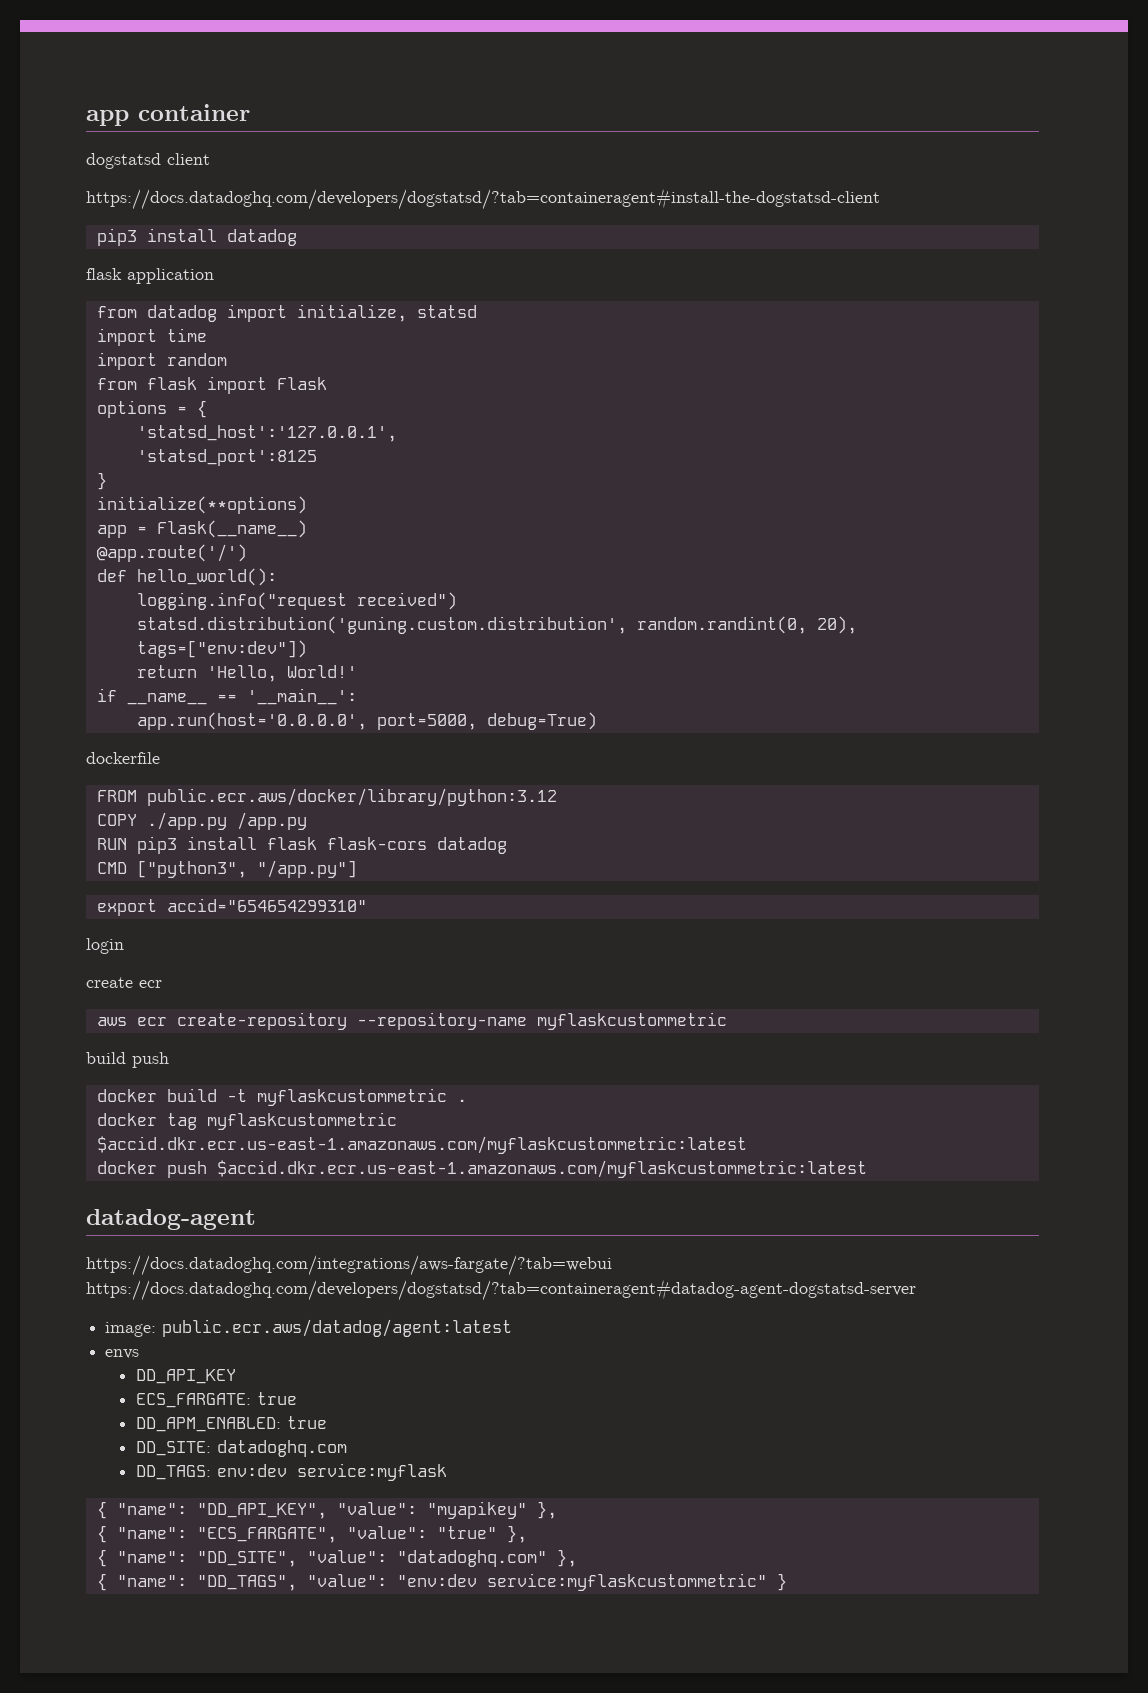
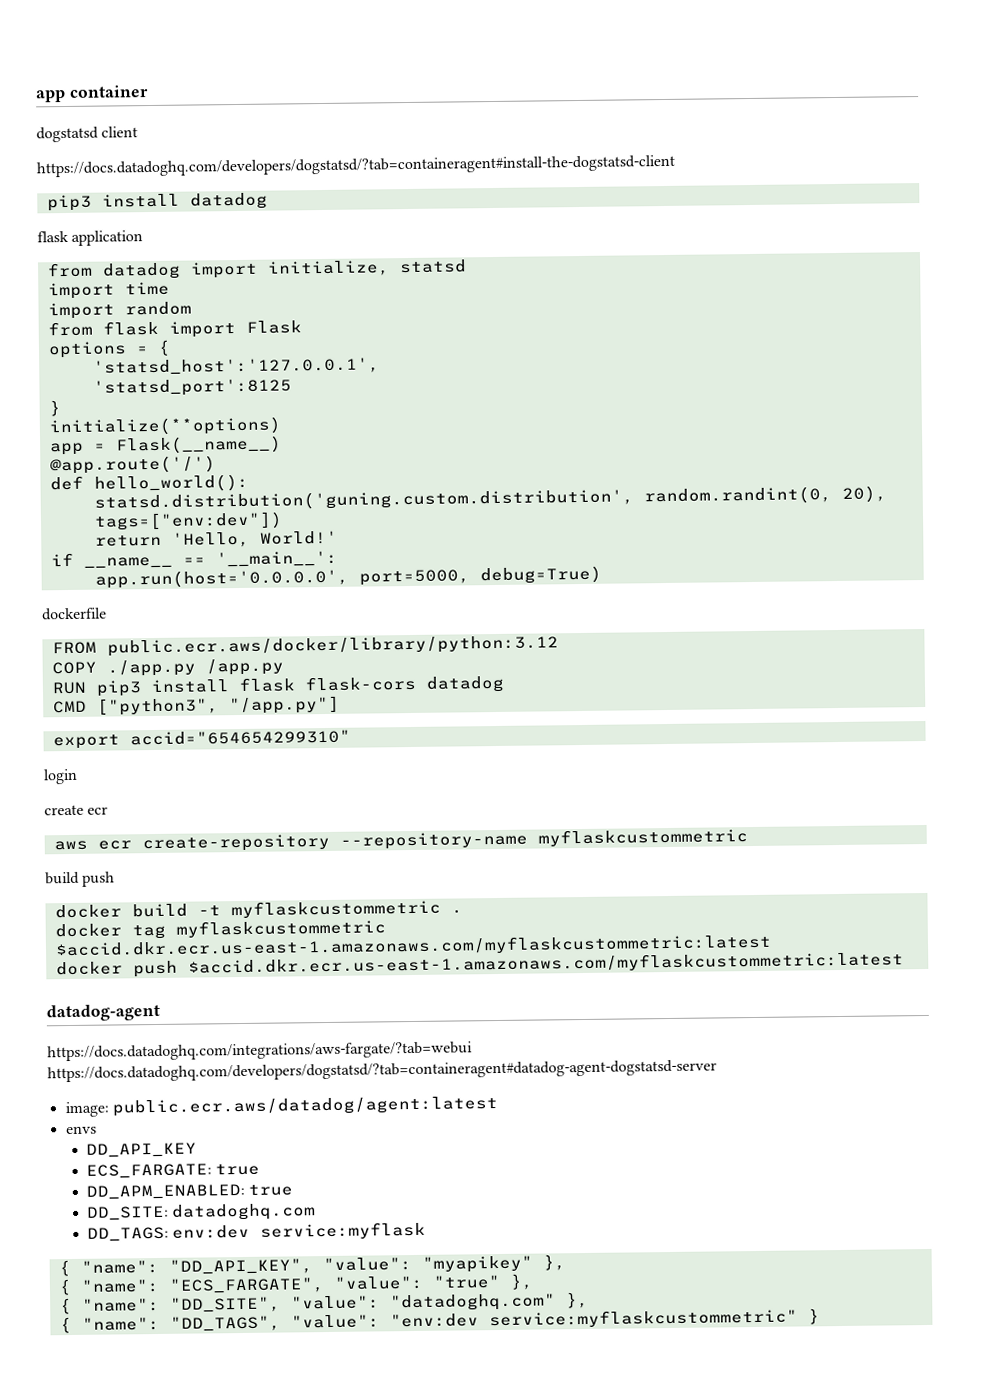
- logging.info("request received")

